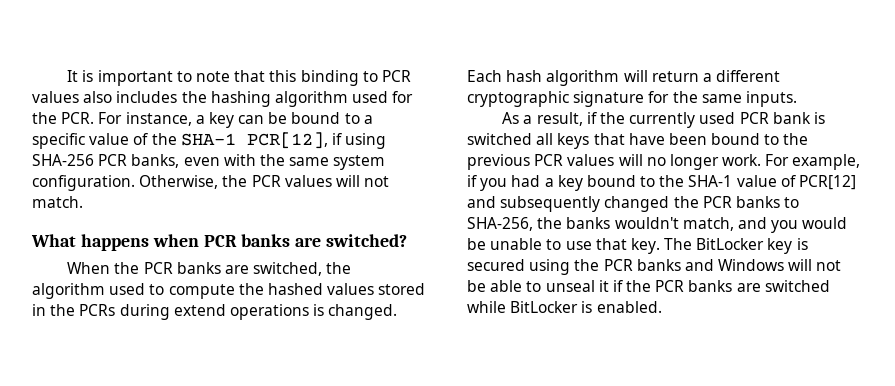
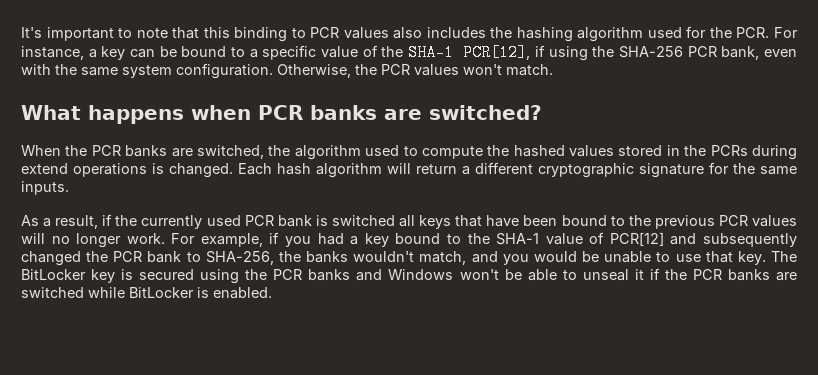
- It is important to note that this binding to PCR values also includes the hashing algorithm used for the PCR. For instance, a key can be bound to a specific value of the SHA-1 PCR[12], if using SHA-256 PCR banks, even with the same system configuration.
+ It's important to note that this binding to PCR values also includes the hashing algorithm used for the PCR. For instance, a key can be bound to a specific value of the SHA-1 PCR[12], if using the SHA-256 PCR bank, even with the same system configuration.
- Otherwise, the PCR values will not match.
+ Otherwise, the PCR values won't match.
- For example, if you had a key bound to the SHA-1 value of PCR[12] and subsequently changed the PCR banks to SHA-256, the banks wouldn't match, and you would be unable to use that key.
+ For example, if you had a key bound to the SHA-1 value of PCR[12] and subsequently changed the PCR bank to SHA-256, the banks wouldn't match, and you would be unable to use that key.
- The BitLocker key is secured using the PCR banks and Windows will not be able to unseal it if the PCR banks are switched while BitLocker is enabled.
+ The BitLocker key is secured using the PCR banks and Windows won't be able to unseal it if the PCR banks are switched while BitLocker is enabled.

